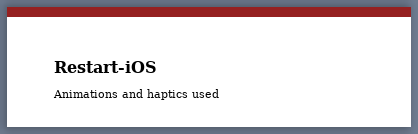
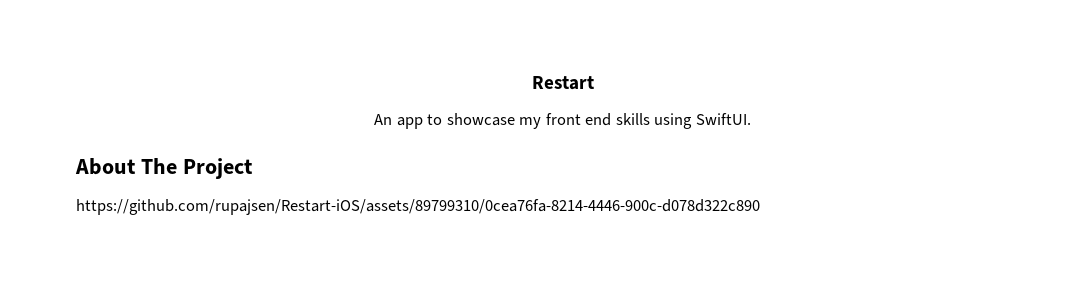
- Restart-iOS
- Animations and haptics used
+ Restart
+ An app to showcase my front end skills using SwiftUI.
+ About The Project
+ https://github.com/rupajsen/Restart-iOS/assets/89799310/0cea76fa-8214-4446-900c-d078d322c890

